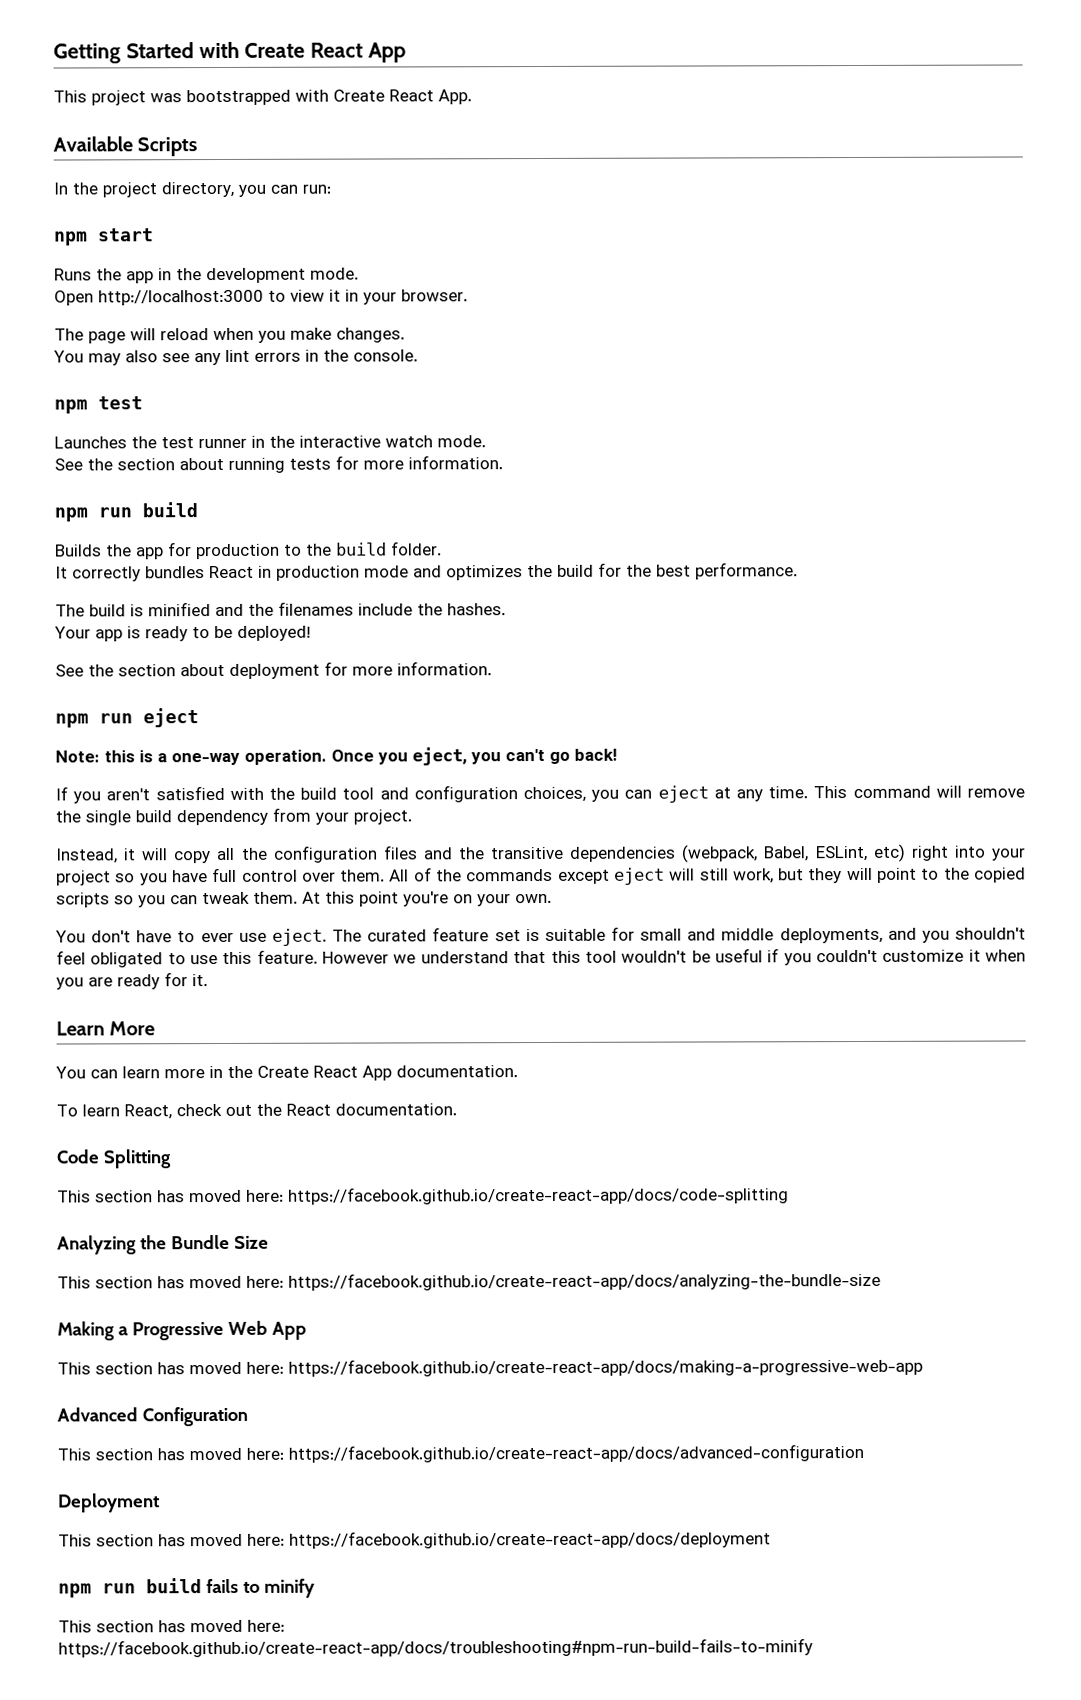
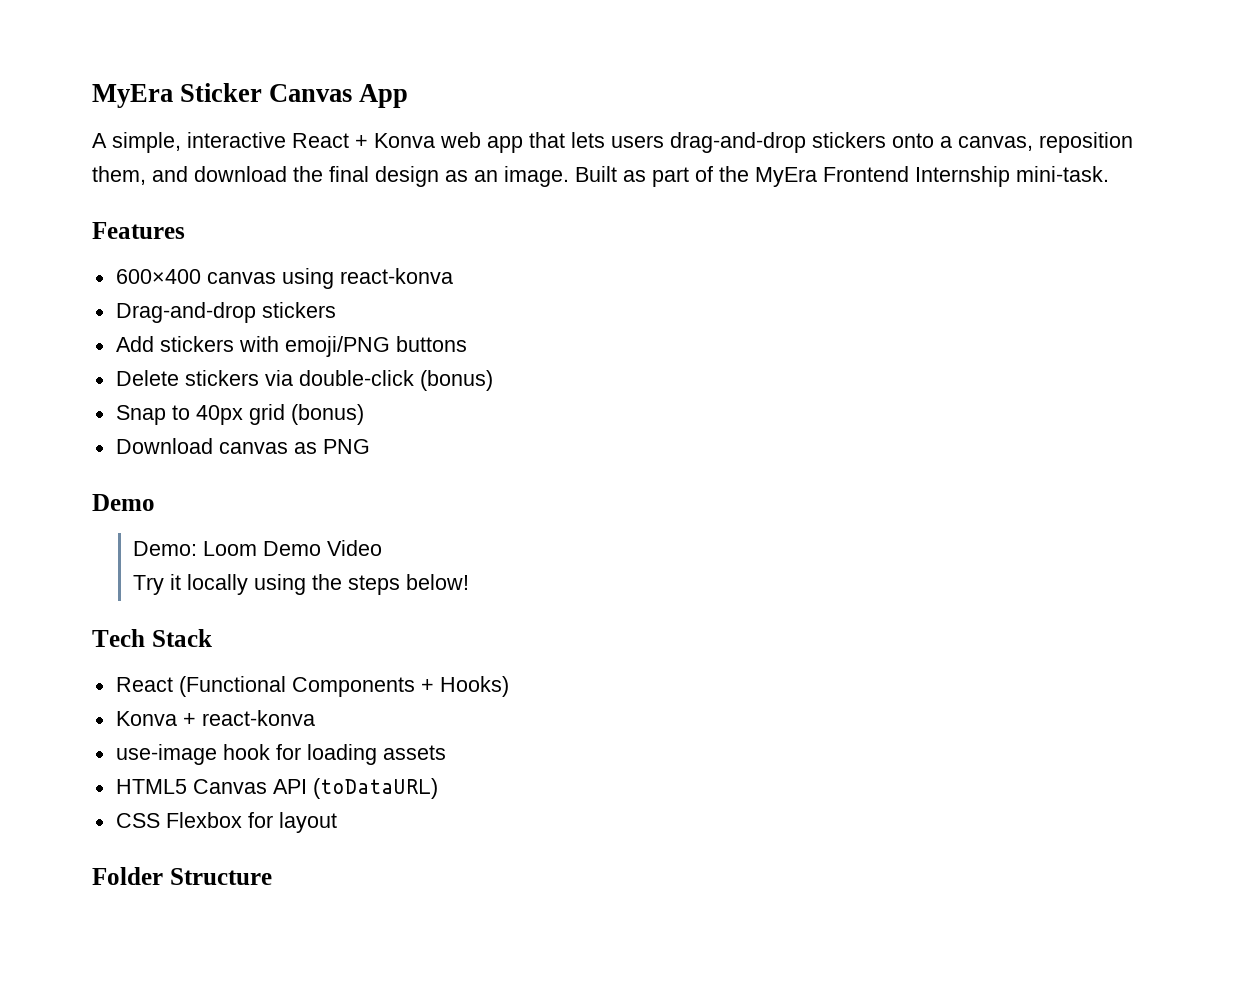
- Getting Started with Create React App
- This project was bootstrapped with Create React App.
- Available Scripts
- In the project directory, you can run:
- npm start
- Runs the app in the development mode.
- Open http://localhost:3000 to view it in your browser.
- The page will reload when you make changes.
- You may also see any lint errors in the console.
- npm test
- Launches the test runner in the interactive watch mode.
- See the section about running tests for more information.
- npm run build
- Builds the app for production to the build folder.
- It correctly bundles React in production mode and optimizes the build for the best performance.
- The build is minified and the filenames include the hashes.
- Your app is ready to be deployed!
- See the section about deployment for more information.
- npm run eject
- Note: this is a one-way operation. Once you eject, you can't go back!
- If you aren't satisfied with the build tool and configuration choices, you can eject at any time. This command will remove the single build dependency from your project.
- Instead, it will copy all the configuration files and the transitive dependencies (webpack, Babel, ESLint, etc) right into your project so you have full control over them. All of the commands except eject will still work, but they will point to the copied scripts so you can tweak them. At this point you're on your own.
- You don't have to ever use eject. The curated feature set is suitable for small and middle deployments, and you shouldn't feel obligated to use this feature. However we understand that this tool wouldn't be useful if you couldn't customize it when you are ready for it.
- Learn More
- You can learn more in the Create React App documentation.
- To learn React, check out the React documentation.
- Code Splitting
- This section has moved here: https://facebook.github.io/create-react-app/docs/code-splitting
- Analyzing the Bundle Size
- This section has moved here: https://facebook.github.io/create-react-app/docs/analyzing-the-bundle-size
- Making a Progressive Web App
- This section has moved here: https://facebook.github.io/create-react-app/docs/making-a-progressive-web-app
- Advanced Configuration
- This section has moved here: https://facebook.github.io/create-react-app/docs/advanced-configuration
- Deployment
- This section has moved here: https://facebook.github.io/create-react-app/docs/deployment
- npm run build fails to minify
- This section has moved here: https://facebook.github.io/create-react-app/docs/troubleshooting#npm-run-build-fails-to-minify
+ MyEra Sticker Canvas App
+ A simple, interactive React + Konva web app that lets users drag-and-drop stickers onto a canvas, reposition them, and download the final design as an image. Built as part of the MyEra Frontend Internship mini-task.
+ Features
+ 600×400 canvas using react-konva
+ Drag-and-drop stickers
+ Add stickers with emoji/PNG buttons
+ Delete stickers via double-click (bonus)
+ Snap to 40px grid (bonus)
+ Download canvas as PNG
+ Demo
+ Demo: Loom Demo Video
+ Try it locally using the steps below!
+ Tech Stack
+ React (Functional Components + Hooks)
+ Konva + react-konva
+ use-image hook for loading assets
+ HTML5 Canvas API (toDataURL)
+ CSS Flexbox for layout
+ Folder Structure

